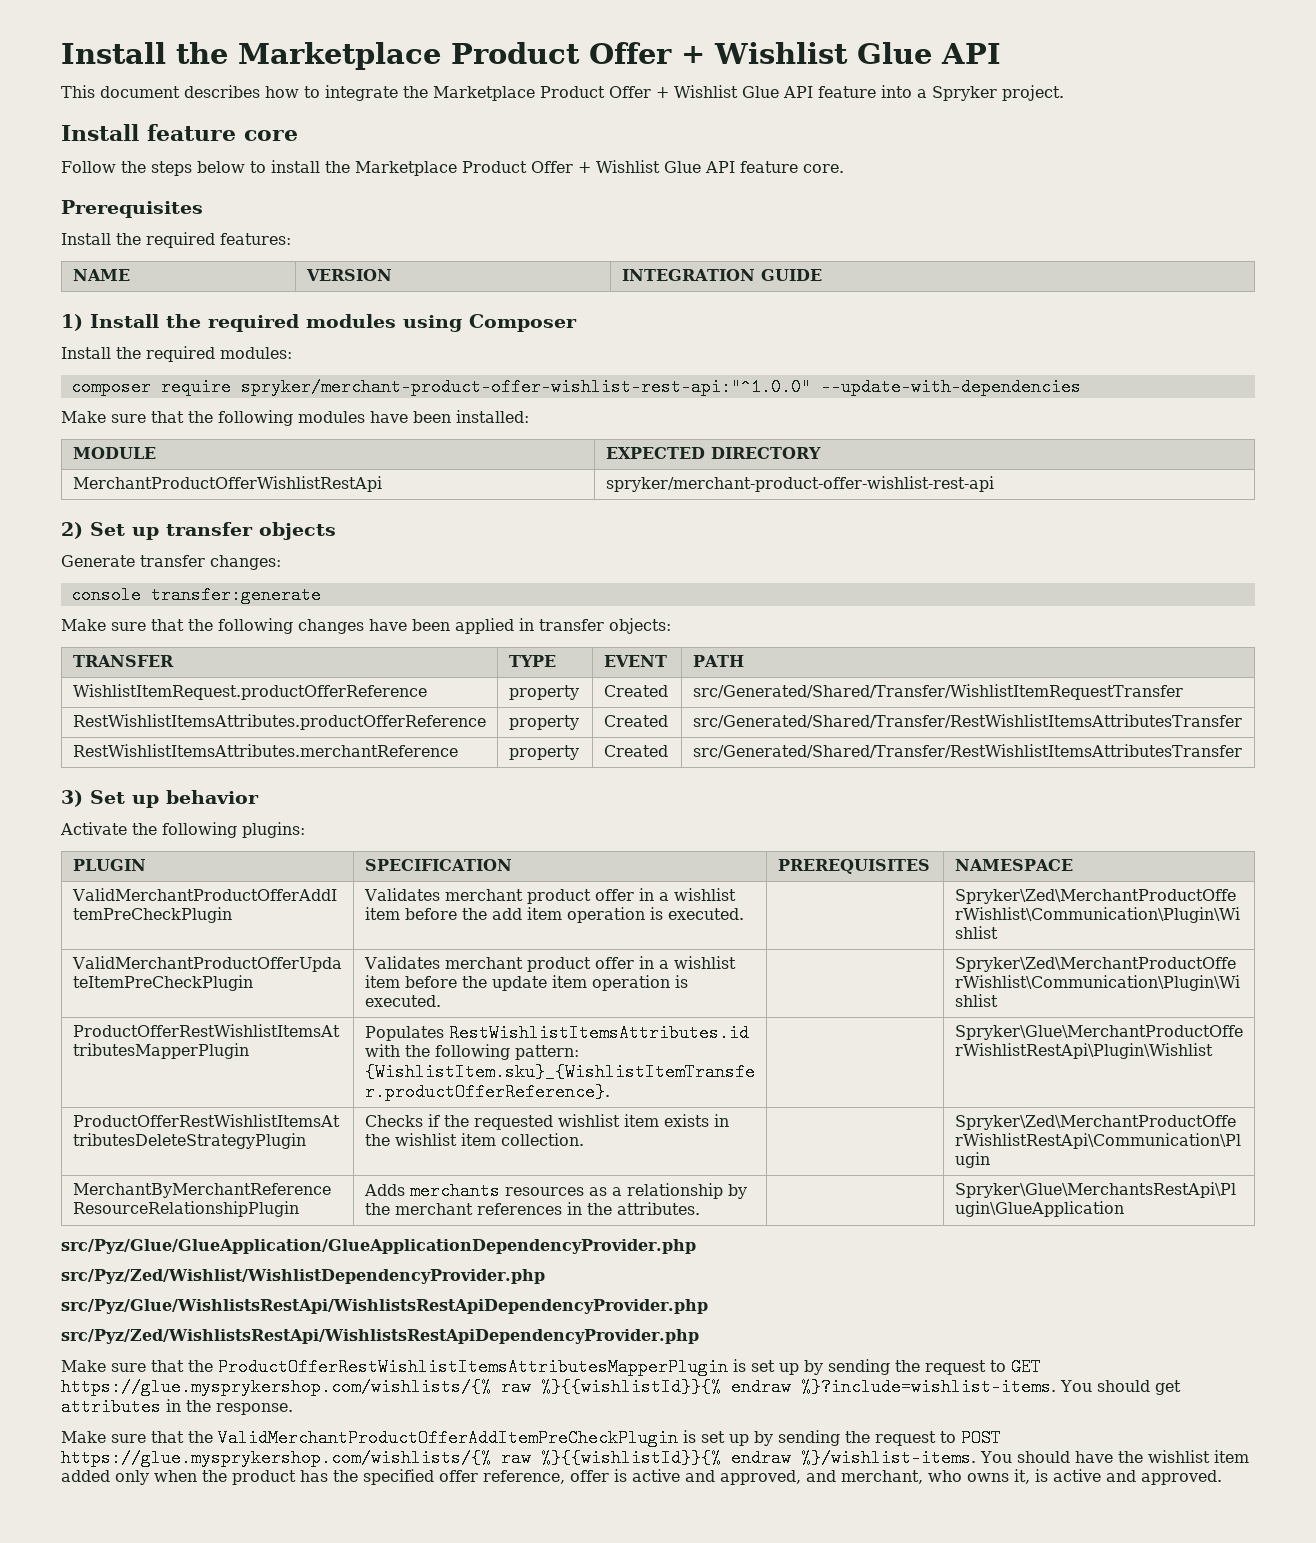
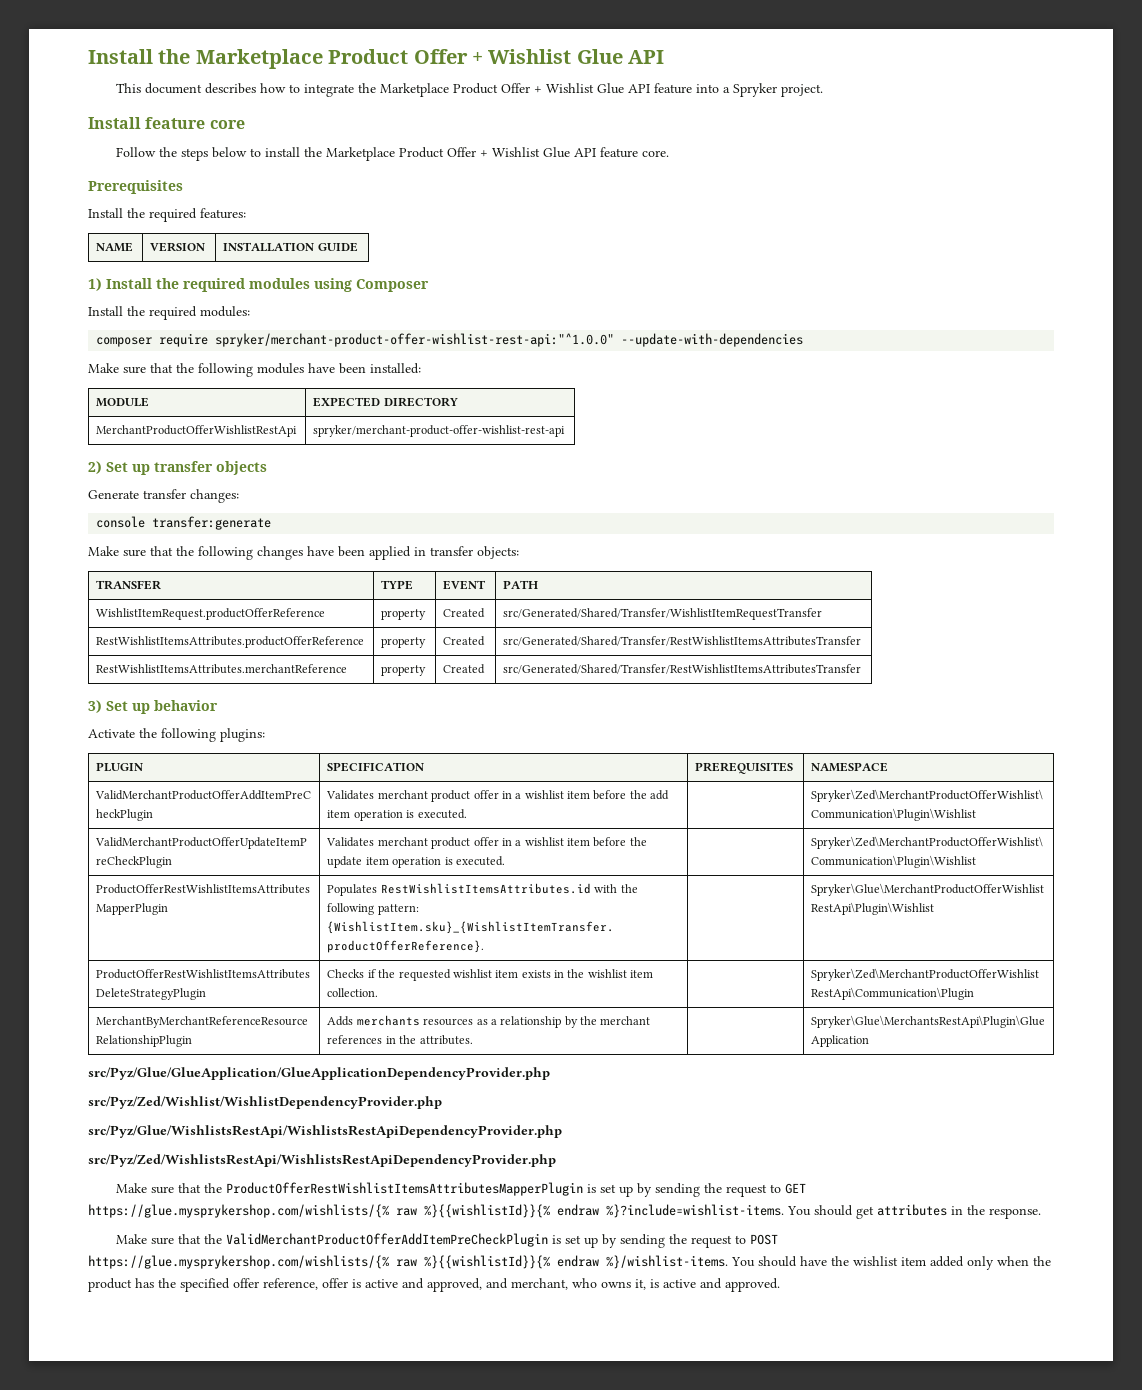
- NAME | VERSION | INTEGRATION GUIDE
+ NAME | VERSION | INSTALLATION GUIDE

